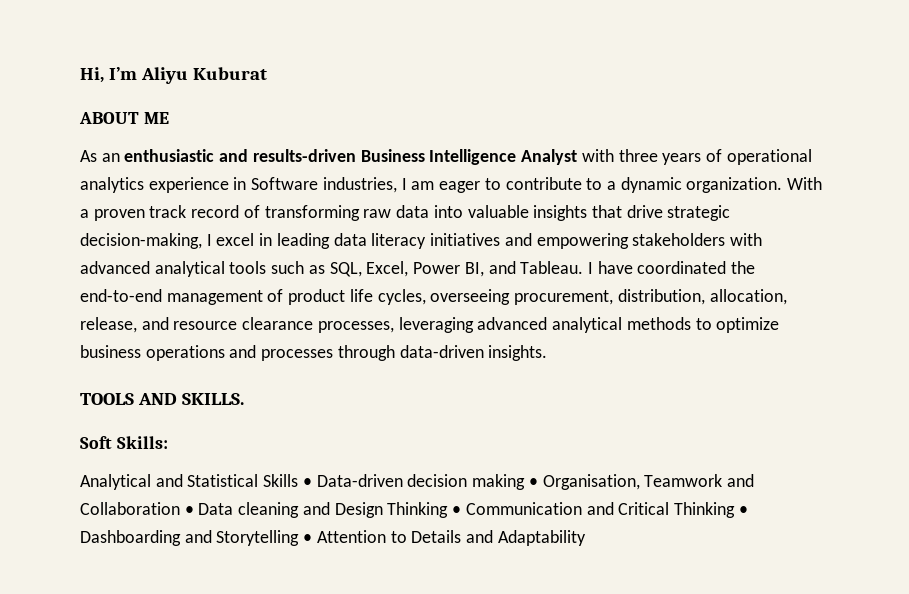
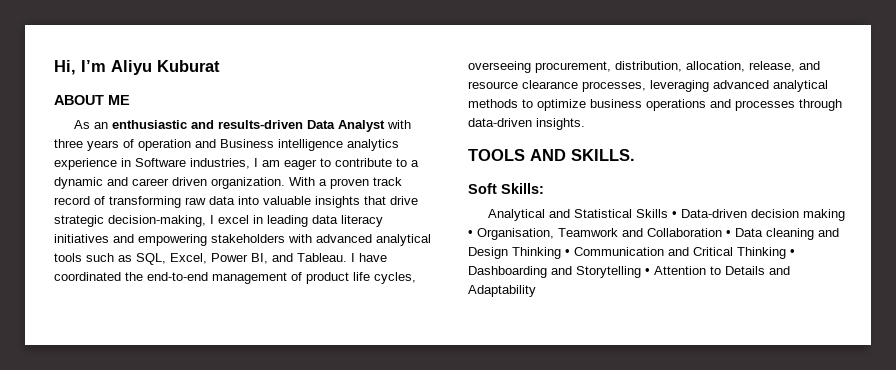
- As an enthusiastic and results-driven Business Intelligence Analyst with three years of operational analytics experience in Software industries, I am eager to contribute to a dynamic organization.
+ As an enthusiastic and results-driven Data Analyst with three years of operation and Business intelligence analytics experience in Software industries, I am eager to contribute to a dynamic and career driven organization.

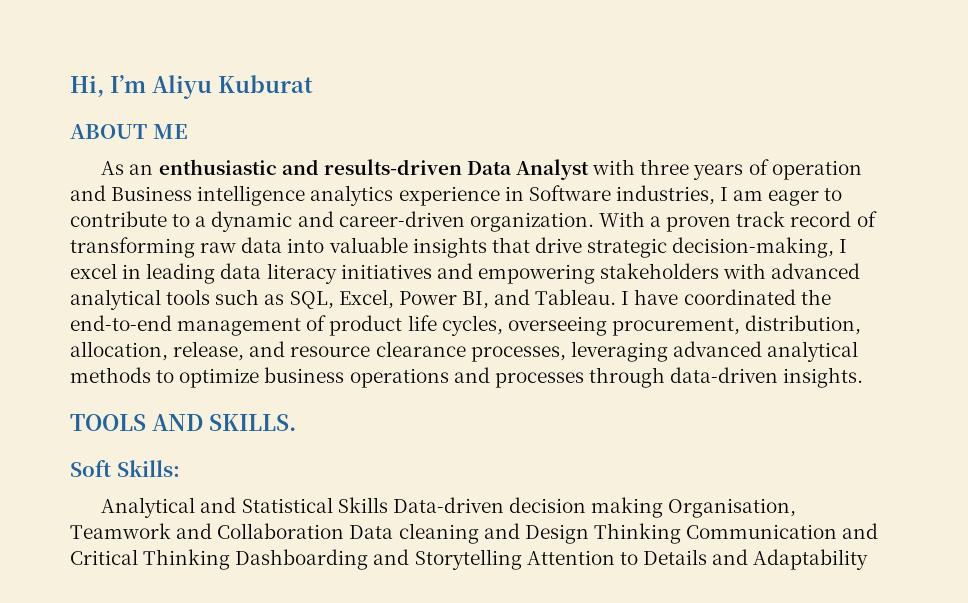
- As an enthusiastic and results-driven Data Analyst with three years of operation and Business intelligence analytics experience in Software industries, I am eager to contribute to a dynamic and career driven organization.
+ As an enthusiastic and results-driven Data Analyst with three years of operation and Business intelligence analytics experience in Software industries, I am eager to contribute to a dynamic and career-driven organization.
- Analytical and Statistical Skills • Data-driven decision making • Organisation, Teamwork and Collaboration • Data cleaning and Design Thinking • Communication and Critical Thinking • Dashboarding and Storytelling • Attention to Details and Adaptability
+ Analytical and Statistical Skills Data-driven decision making Organisation, Teamwork and Collaboration Data cleaning and Design Thinking Communication and Critical Thinking Dashboarding and Storytelling Attention to Details and Adaptability

